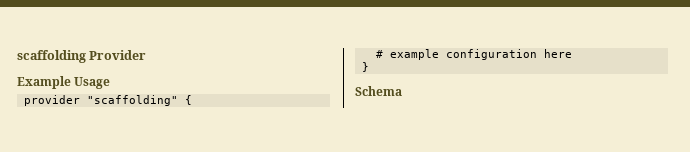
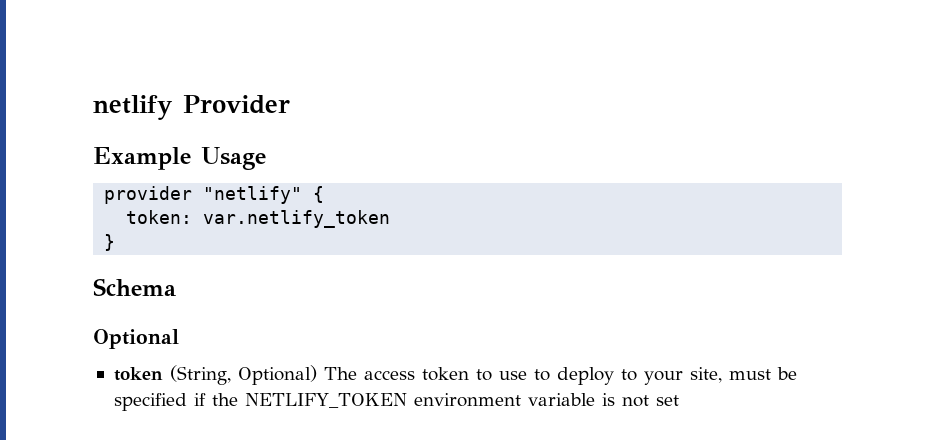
- scaffolding Provider
+ netlify Provider
- provider "scaffolding" {
+ provider "netlify" {
- # example configuration here
+ token: var.netlify_token
  }
  Schema
+ Optional
+ token (String, Optional) The access token to use to deploy to your site, must be specified if the NETLIFY_TOKEN environment variable is not set

